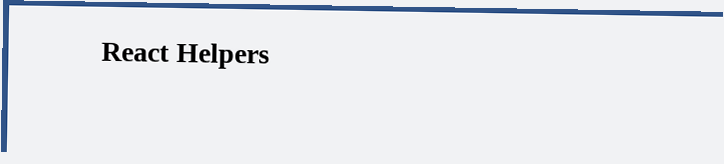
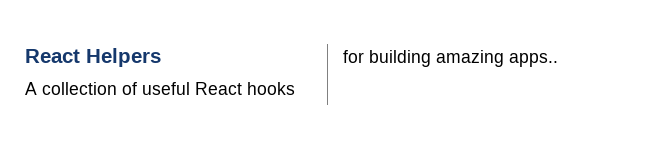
+ A collection of useful React hooks for building amazing apps..

